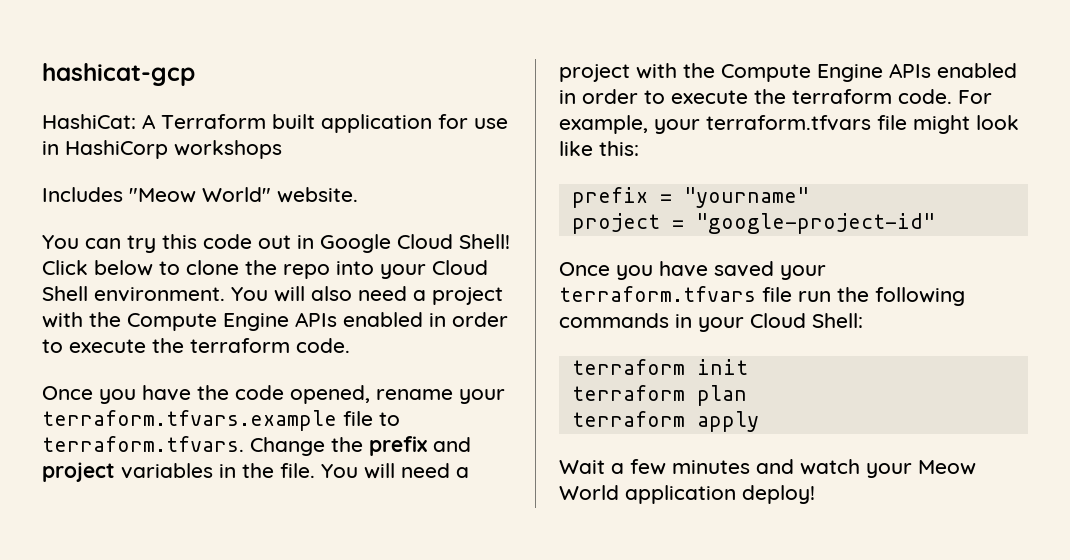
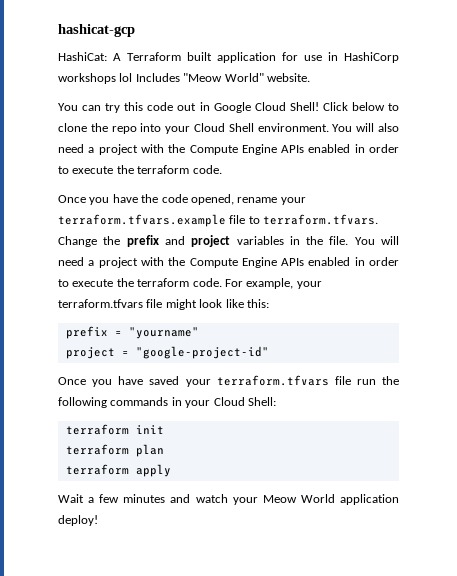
- HashiCat: A Terraform built application for use in HashiCorp workshops
- Includes "Meow World" website.
+ HashiCat: A Terraform built application for use in HashiCorp workshops lol Includes "Meow World" website.

